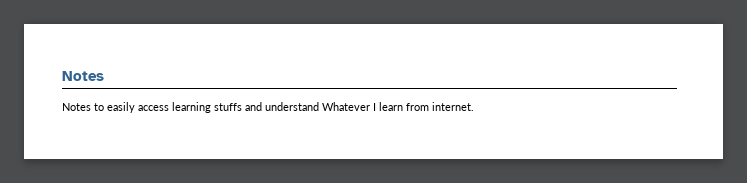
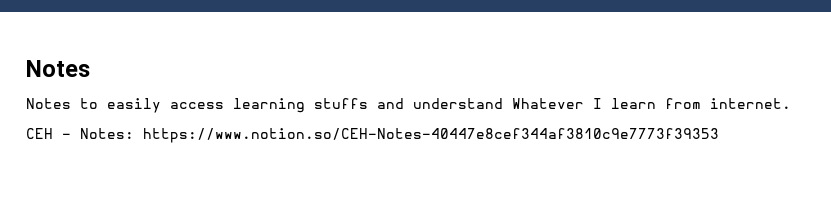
+ CEH - Notes: https://www.notion.so/CEH-Notes-40447e8cef344af3810c9e7773f39353

